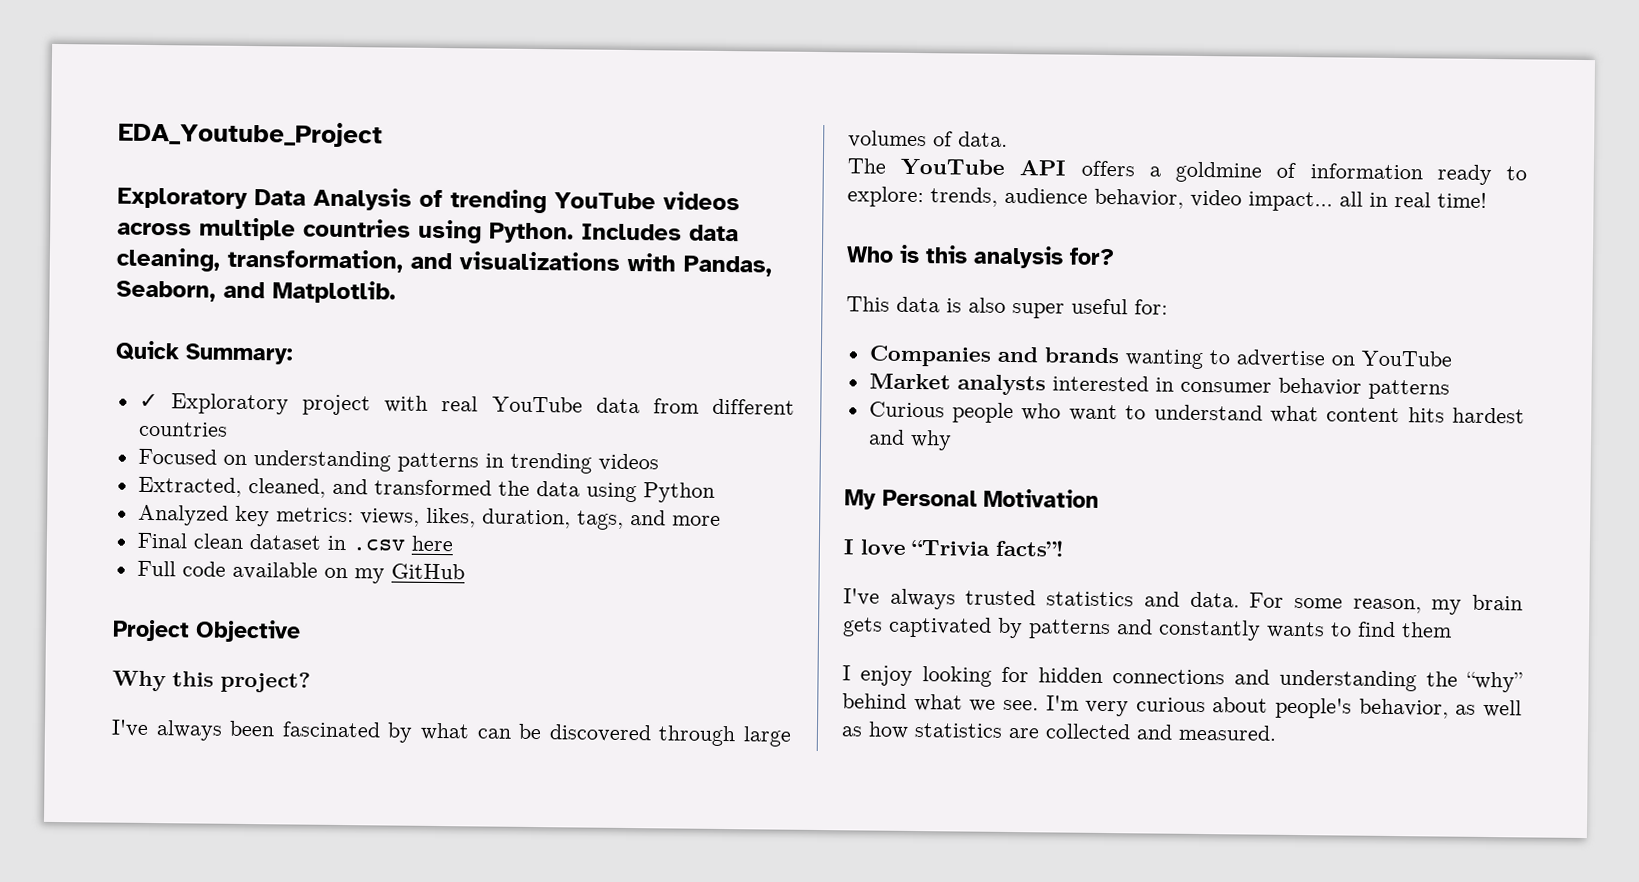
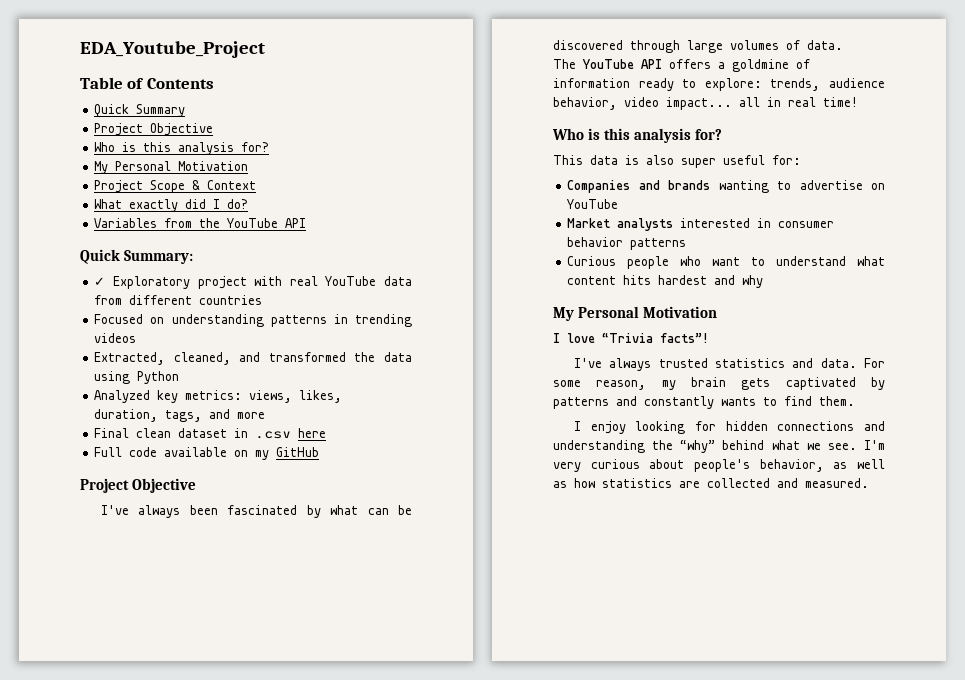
- Exploratory Data Analysis of trending YouTube videos across multiple countries using Python. Includes data cleaning, transformation, and visualizations with Pandas, Seaborn, and Matplotlib.
+ Table of Contents
+ Quick Summary
+ Project Objective
+ Who is this analysis for?
+ My Personal Motivation
+ Project Scope & Context
+ What exactly did I do?
+ Variables from the YouTube API
- Why this project?
- For some reason, my brain gets captivated by patterns and constantly wants to find them
+ For some reason, my brain gets captivated by patterns and constantly wants to find them.

